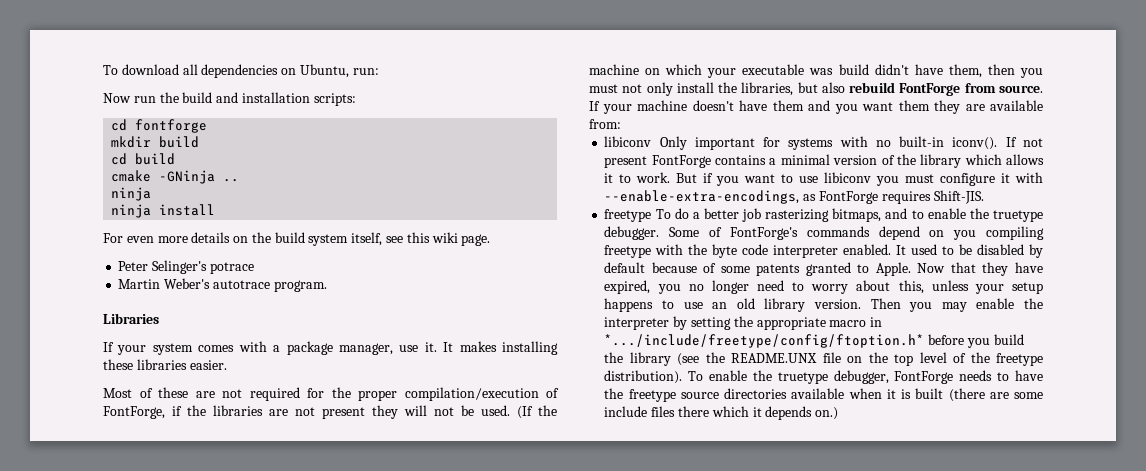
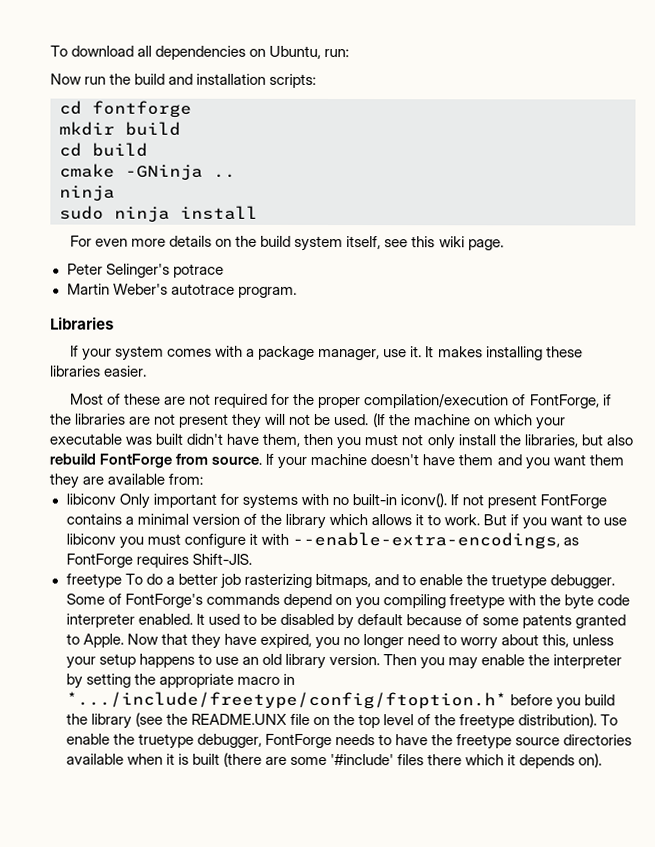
- ninja install
+ sudo ninja install
- (If the machine on which your executable was build didn't have them, then you must not only install the libraries, but also rebuild FontForge from source.
+ (If the machine on which your executable was built didn't have them, then you must not only install the libraries, but also rebuild FontForge from source.
- To enable the truetype debugger, FontForge needs to have the freetype source directories available when it is built (there are some include files there which it depends on.)
+ To enable the truetype debugger, FontForge needs to have the freetype source directories available when it is built (there are some '#include' files there which it depends on).

